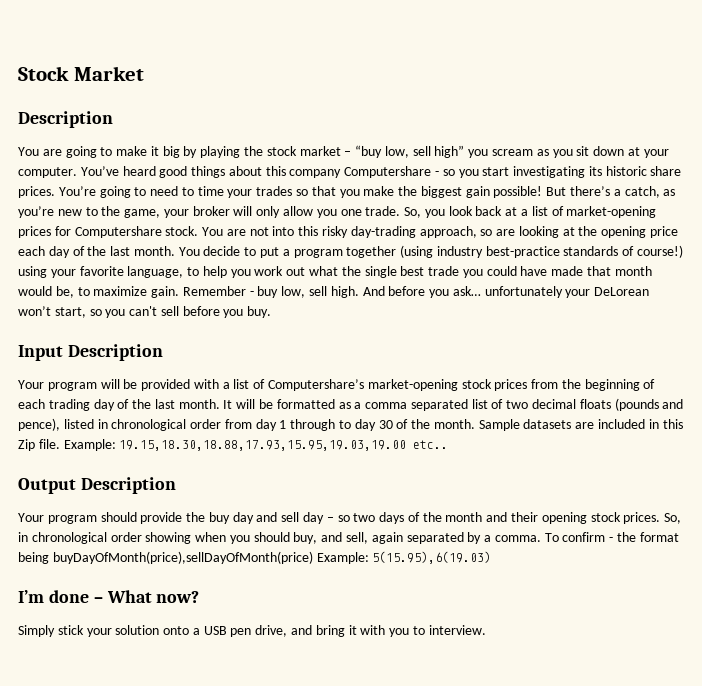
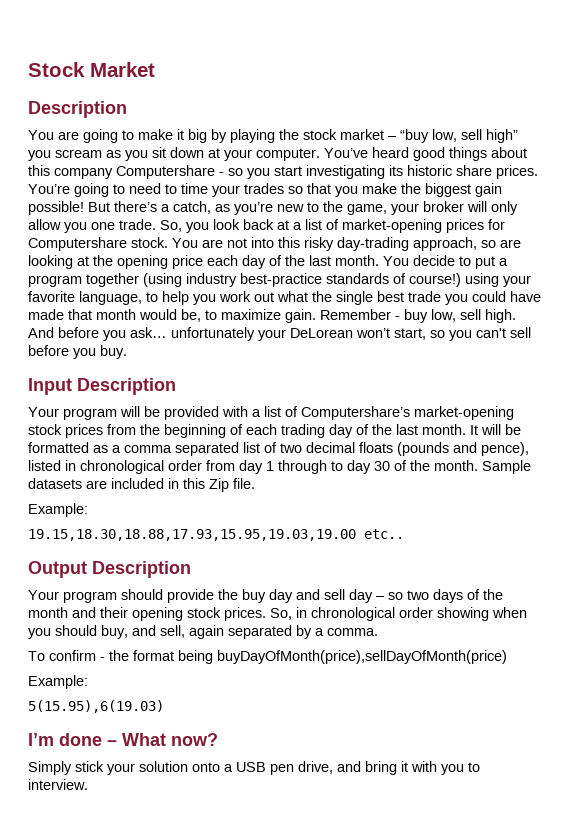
- Sample datasets are included in this Zip file. Example: 19.15,18.30,18.88,17.93,15.95,19.03,19.00 etc..
+ Sample datasets are included in this Zip file.
+ Example:
+ 19.15,18.30,18.88,17.93,15.95,19.03,19.00 etc..
- So, in chronological order showing when you should buy, and sell, again separated by a comma. To confirm - the format being buyDayOfMonth(price),sellDayOfMonth(price) Example: 5(15.95),6(19.03)
+ So, in chronological order showing when you should buy, and sell, again separated by a comma.
+ To confirm - the format being buyDayOfMonth(price),sellDayOfMonth(price)
+ Example:
+ 5(15.95),6(19.03)

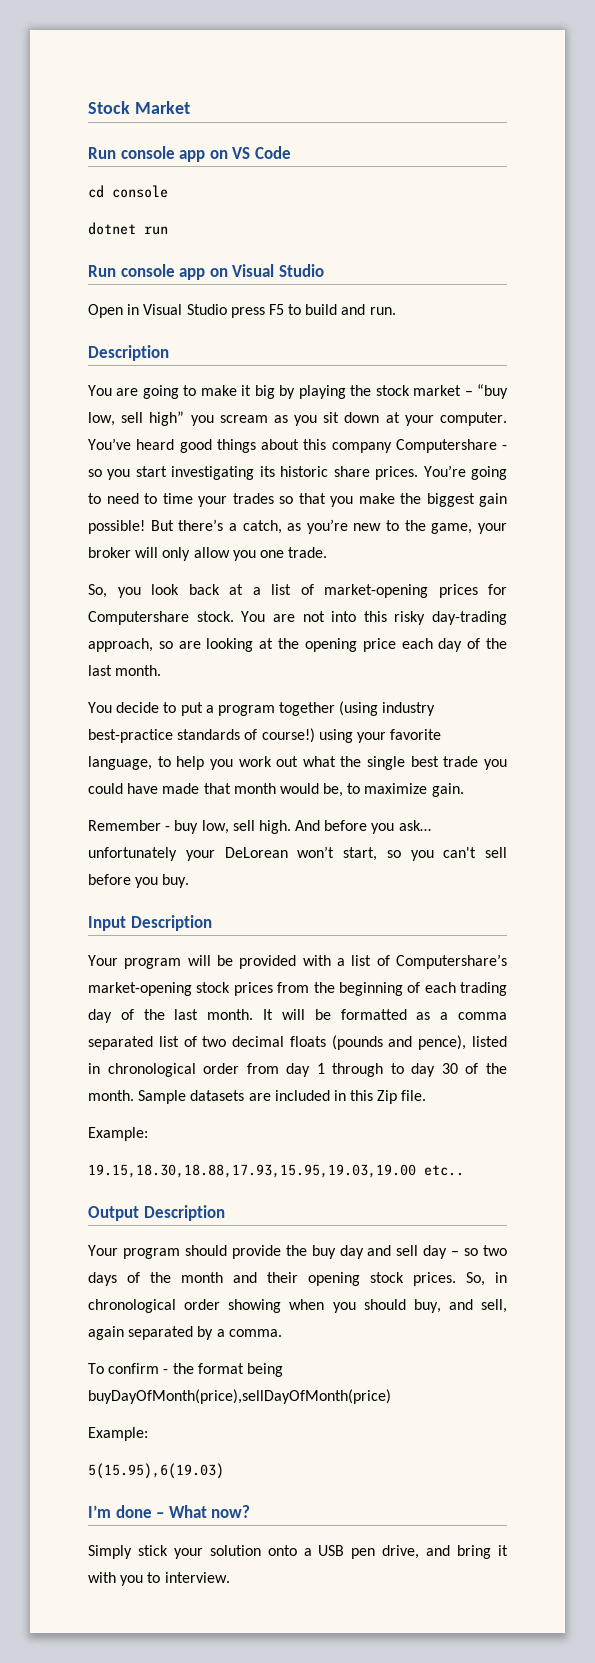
+ Run console app on VS Code
+ cd console
+ dotnet run
+ Run console app on Visual Studio
+ Open in Visual Studio press F5 to build and run.
- But there’s a catch, as you’re new to the game, your broker will only allow you one trade. So, you look back at a list of market-opening prices for Computershare stock.
+ But there’s a catch, as you’re new to the game, your broker will only allow you one trade.
+ So, you look back at a list of market-opening prices for Computershare stock.
- You are not into this risky day-trading approach, so are looking at the opening price each day of the last month. You decide to put a program together (using industry best-practice standards of course!) using your favorite language, to help you work out what the single best trade you could have made that month would be, to maximize gain. Remember - buy low, sell high.
+ You are not into this risky day-trading approach, so are looking at the opening price each day of the last month.
+ You decide to put a program together (using industry best-practice standards of course!) using your favorite language, to help you work out what the single best trade you could have made that month would be, to maximize gain.
+ Remember - buy low, sell high.

